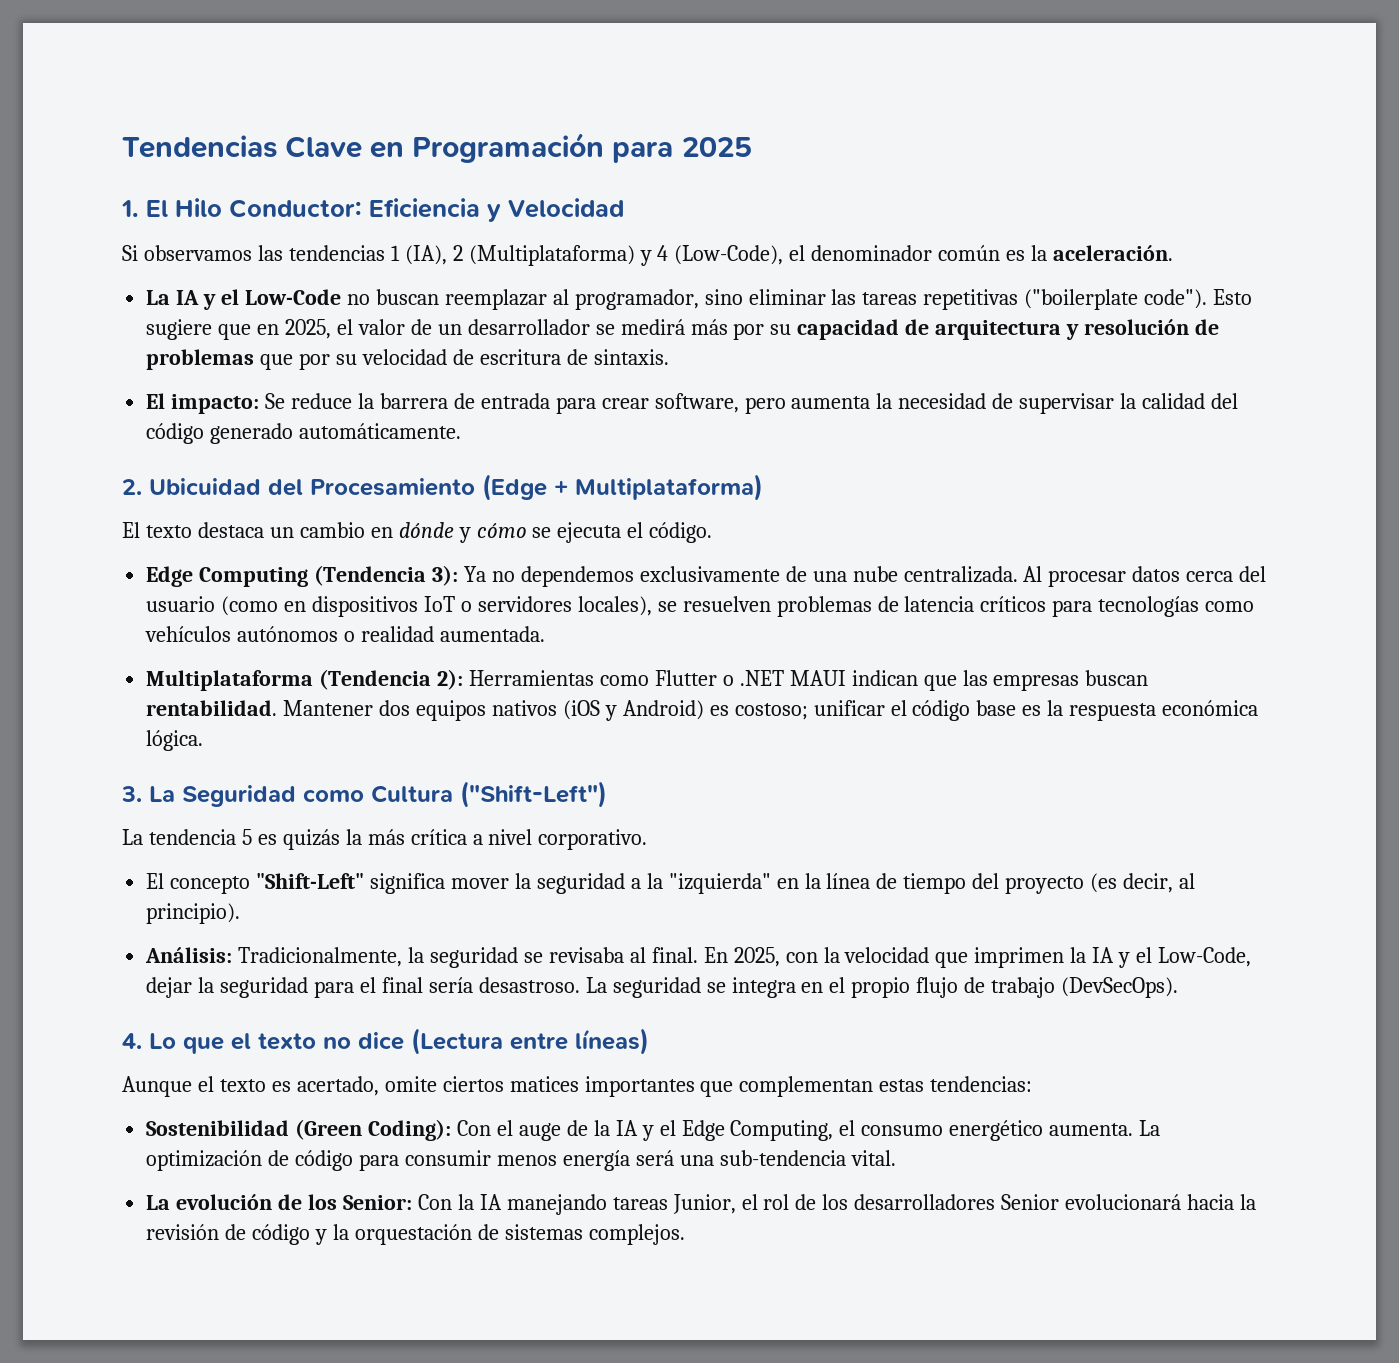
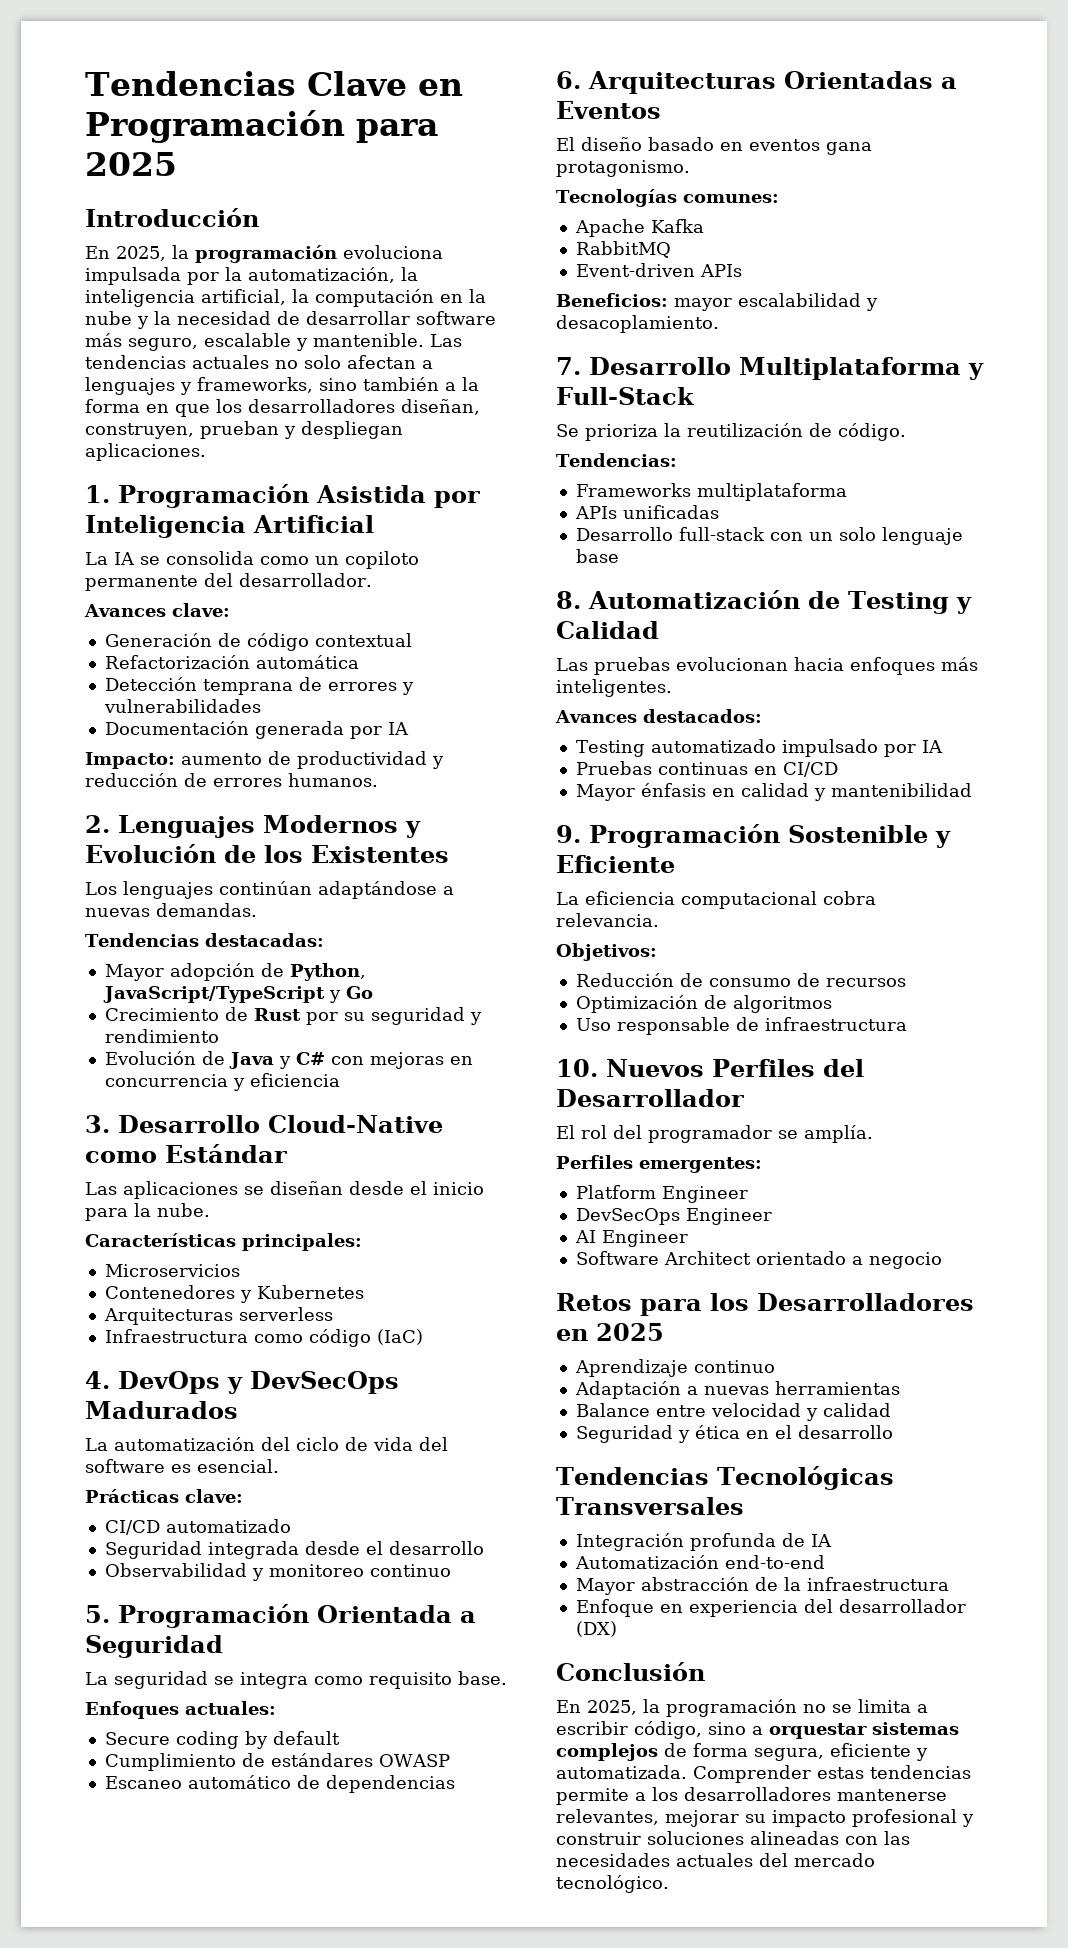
- 1. El Hilo Conductor: Eficiencia y Velocidad
- Si observamos las tendencias 1 (IA), 2 (Multiplataforma) y 4 (Low-Code), el denominador común es la aceleración.
- La IA y el Low-Code no buscan reemplazar al programador, sino eliminar las tareas repetitivas ("boilerplate code"). Esto sugiere que en 2025, el valor de un desarrollador se medirá más por su capacidad de arquitectura y resolución de problemas que por su velocidad de escritura de sintaxis.
- El impacto: Se reduce la barrera de entrada para crear software, pero aumenta la necesidad de supervisar la calidad del código generado automáticamente.
- 2. Ubicuidad del Procesamiento (Edge + Multiplataforma)
- El texto destaca un cambio en dónde y cómo se ejecuta el código.
- Edge Computing (Tendencia 3): Ya no dependemos exclusivamente de una nube centralizada. Al procesar datos cerca del usuario (como en dispositivos IoT o servidores locales), se resuelven problemas de latencia críticos para tecnologías como vehículos autónomos o realidad aumentada.
- Multiplataforma (Tendencia 2): Herramientas como Flutter o .NET MAUI indican que las empresas buscan rentabilidad. Mantener dos equipos nativos (iOS y Android) es costoso; unificar el código base es la respuesta económica lógica.
- 3. La Seguridad como Cultura ("Shift-Left")
- La tendencia 5 es quizás la más crítica a nivel corporativo.
- El concepto "Shift-Left" significa mover la seguridad a la "izquierda" en la línea de tiempo del proyecto (es decir, al principio).
- Análisis: Tradicionalmente, la seguridad se revisaba al final. En 2025, con la velocidad que imprimen la IA y el Low-Code, dejar la seguridad para el final sería desastroso. La seguridad se integra en el propio flujo de trabajo (DevSecOps).
- 4. Lo que el texto no dice (Lectura entre líneas)
- Aunque el texto es acertado, omite ciertos matices importantes que complementan estas tendencias:
- Sostenibilidad (Green Coding): Con el auge de la IA y el Edge Computing, el consumo energético aumenta. La optimización de código para consumir menos energía será una sub-tendencia vital.
- La evolución de los Senior: Con la IA manejando tareas Junior, el rol de los desarrolladores Senior evolucionará hacia la revisión de código y la orquestación de sistemas complejos.
+ Introducción
+ En 2025, la programación evoluciona impulsada por la automatización, la inteligencia artificial, la computación en la nube y la necesidad de desarrollar software más seguro, escalable y mantenible. Las tendencias actuales no solo afectan a lenguajes y frameworks, sino también a la forma en que los desarrolladores diseñan, construyen, prueban y despliegan aplicaciones.
+ 1. Programación Asistida por Inteligencia Artificial
+ La IA se consolida como un copiloto permanente del desarrollador.
+ Avances clave:
+ Generación de código contextual
+ Refactorización automática
+ Detección temprana de errores y vulnerabilidades
+ Documentación generada por IA
+ Impacto: aumento de productividad y reducción de errores humanos.
+ 2. Lenguajes Modernos y Evolución de los Existentes
+ Los lenguajes continúan adaptándose a nuevas demandas.
+ Tendencias destacadas:
+ Mayor adopción de Python, JavaScript/TypeScript y Go
+ Crecimiento de Rust por su seguridad y rendimiento
+ Evolución de Java y C# con mejoras en concurrencia y eficiencia
+ 3. Desarrollo Cloud-Native como Estándar
+ Las aplicaciones se diseñan desde el inicio para la nube.
+ Características principales:
+ Microservicios
+ Contenedores y Kubernetes
+ Arquitecturas serverless
+ Infraestructura como código (IaC)
+ 4. DevOps y DevSecOps Madurados
+ La automatización del ciclo de vida del software es esencial.
+ Prácticas clave:
+ CI/CD automatizado
+ Seguridad integrada desde el desarrollo
+ Observabilidad y monitoreo continuo
+ 5. Programación Orientada a Seguridad
+ La seguridad se integra como requisito base.
+ Enfoques actuales:
+ Secure coding by default
+ Cumplimiento de estándares OWASP
+ Escaneo automático de dependencias
+ 6. Arquitecturas Orientadas a Eventos
+ El diseño basado en eventos gana protagonismo.
+ Tecnologías comunes:
+ Apache Kafka
+ RabbitMQ
+ Event-driven APIs
+ Beneficios: mayor escalabilidad y desacoplamiento.
+ 7. Desarrollo Multiplataforma y Full-Stack
+ Se prioriza la reutilización de código.
+ Tendencias:
+ Frameworks multiplataforma
+ APIs unificadas
+ Desarrollo full-stack con un solo lenguaje base
+ 8. Automatización de Testing y Calidad
+ Las pruebas evolucionan hacia enfoques más inteligentes.
+ Avances destacados:
+ Testing automatizado impulsado por IA
+ Pruebas continuas en CI/CD
+ Mayor énfasis en calidad y mantenibilidad
+ 9. Programación Sostenible y Eficiente
+ La eficiencia computacional cobra relevancia.
+ Objetivos:
+ Reducción de consumo de recursos
+ Optimización de algoritmos
+ Uso responsable de infraestructura
+ 10. Nuevos Perfiles del Desarrollador
+ El rol del programador se amplía.
+ Perfiles emergentes:
+ Platform Engineer
+ DevSecOps Engineer
+ AI Engineer
+ Software Architect orientado a negocio
+ Retos para los Desarrolladores en 2025
+ Aprendizaje continuo
+ Adaptación a nuevas herramientas
+ Balance entre velocidad y calidad
+ Seguridad y ética en el desarrollo
+ Tendencias Tecnológicas Transversales
+ Integración profunda de IA
+ Automatización end-to-end
+ Mayor abstracción de la infraestructura
+ Enfoque en experiencia del desarrollador (DX)
+ Conclusión
+ En 2025, la programación no se limita a escribir código, sino a orquestar sistemas complejos de forma segura, eficiente y automatizada. Comprender estas tendencias permite a los desarrolladores mantenerse relevantes, mejorar su impacto profesional y construir soluciones alineadas con las necesidades actuales del mercado tecnológico.

